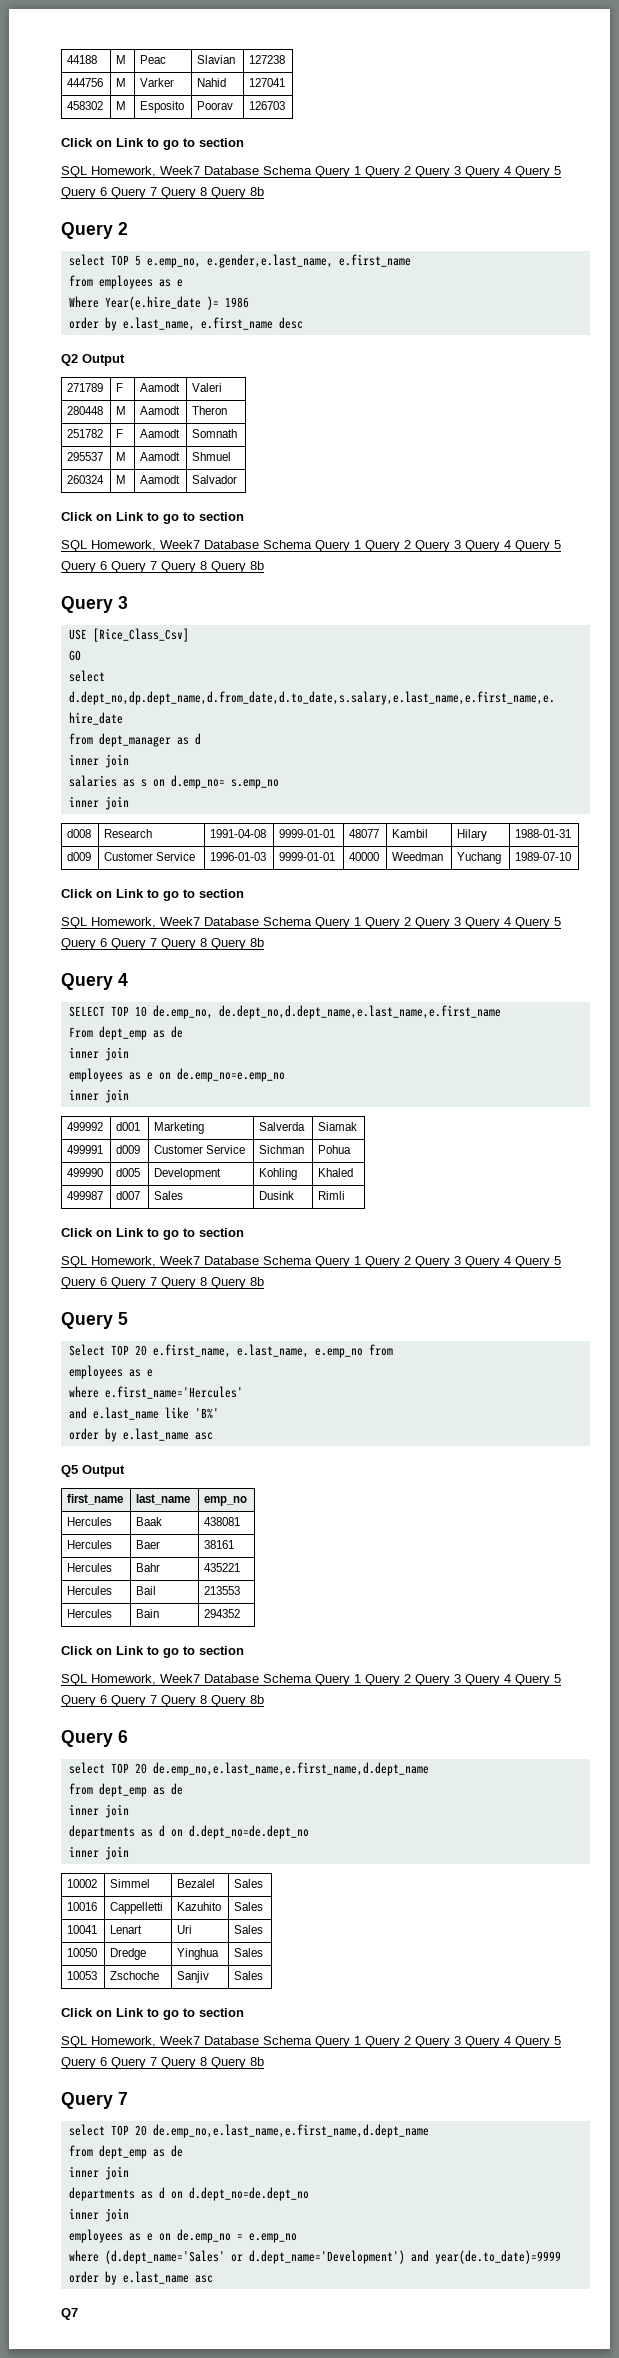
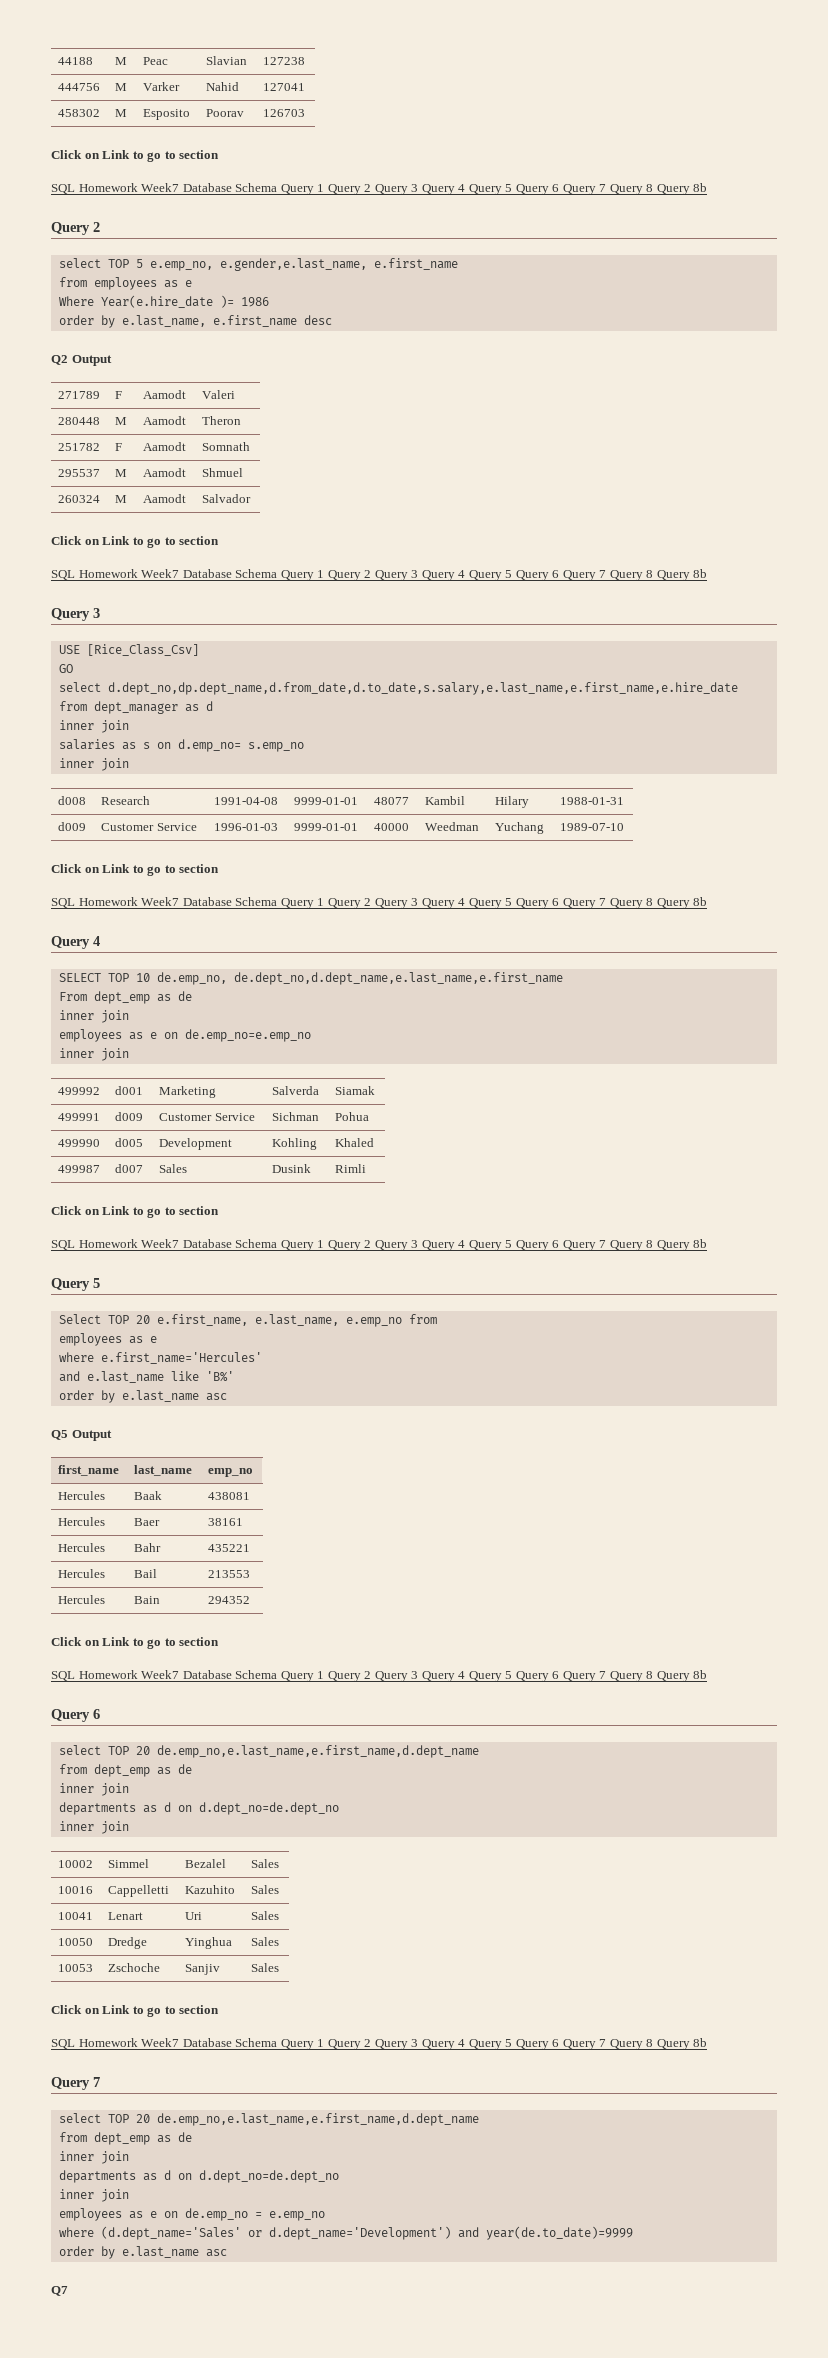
  458302 | M | Esposito | Poorav | 126703
  Click on Link to go to section
- SQL Homework, Week7 Database Schema Query 1 Query 2 Query 3 Query 4 Query 5 Query 6 Query 7 Query 8 Query 8b
+ SQL Homework Week7 Database Schema Query 1 Query 2 Query 3 Query 4 Query 5 Query 6 Query 7 Query 8 Query 8b
  260324 | M | Aamodt | Salvador
  Click on Link to go to section
- SQL Homework, Week7 Database Schema Query 1 Query 2 Query 3 Query 4 Query 5 Query 6 Query 7 Query 8 Query 8b
+ SQL Homework Week7 Database Schema Query 1 Query 2 Query 3 Query 4 Query 5 Query 6 Query 7 Query 8 Query 8b
  d009 | Customer Service | 1996-01-03 | 9999-01-01 | 40000 | Weedman | Yuchang | 1989-07-10
  Click on Link to go to section
- SQL Homework, Week7 Database Schema Query 1 Query 2 Query 3 Query 4 Query 5 Query 6 Query 7 Query 8 Query 8b
+ SQL Homework Week7 Database Schema Query 1 Query 2 Query 3 Query 4 Query 5 Query 6 Query 7 Query 8 Query 8b
  499987 | d007 | Sales | Dusink | Rimli
  Click on Link to go to section
- SQL Homework, Week7 Database Schema Query 1 Query 2 Query 3 Query 4 Query 5 Query 6 Query 7 Query 8 Query 8b
+ SQL Homework Week7 Database Schema Query 1 Query 2 Query 3 Query 4 Query 5 Query 6 Query 7 Query 8 Query 8b
  Hercules | Bain | 294352
  Click on Link to go to section
- SQL Homework, Week7 Database Schema Query 1 Query 2 Query 3 Query 4 Query 5 Query 6 Query 7 Query 8 Query 8b
+ SQL Homework Week7 Database Schema Query 1 Query 2 Query 3 Query 4 Query 5 Query 6 Query 7 Query 8 Query 8b
  10053 | Zschoche | Sanjiv | Sales
  Click on Link to go to section
- SQL Homework, Week7 Database Schema Query 1 Query 2 Query 3 Query 4 Query 5 Query 6 Query 7 Query 8 Query 8b
+ SQL Homework Week7 Database Schema Query 1 Query 2 Query 3 Query 4 Query 5 Query 6 Query 7 Query 8 Query 8b

